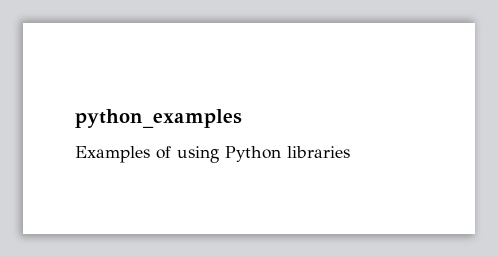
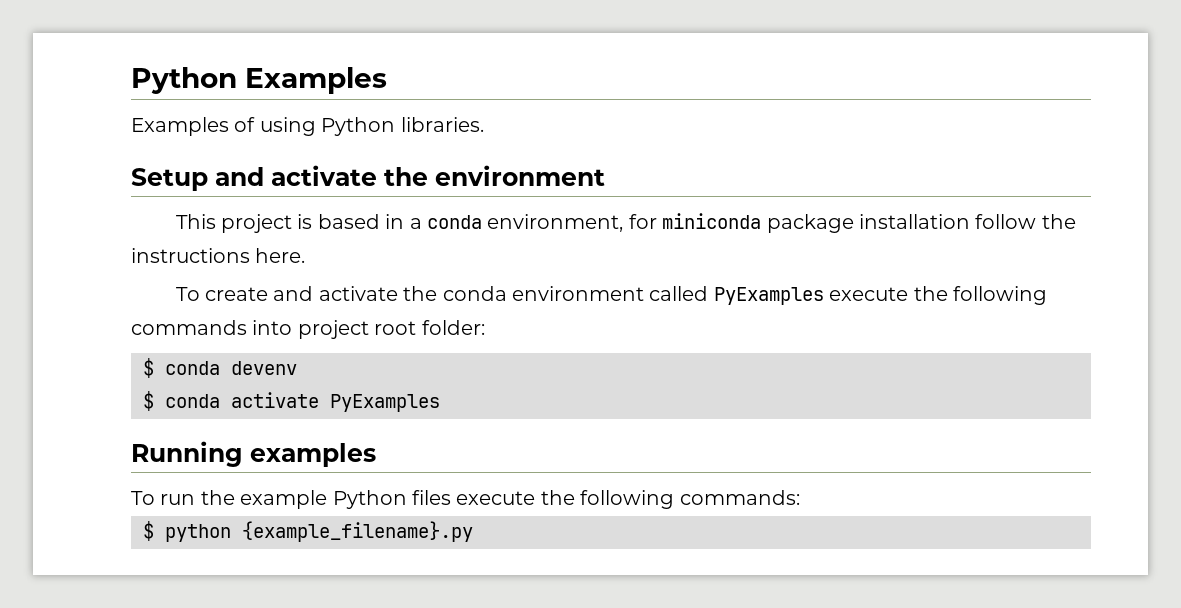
- python_examples
+ Python Examples
- Examples of using Python libraries
+ Examples of using Python libraries.
+ Setup and activate the environment
+ This project is based in a conda environment, for miniconda package installation follow the instructions here.
+ To create and activate the conda environment called PyExamples execute the following commands into project root folder:
+ $ conda devenv
+ $ conda activate PyExamples
+ Running examples
+ To run the example Python files execute the following commands:
+ $ python {example_filename}.py

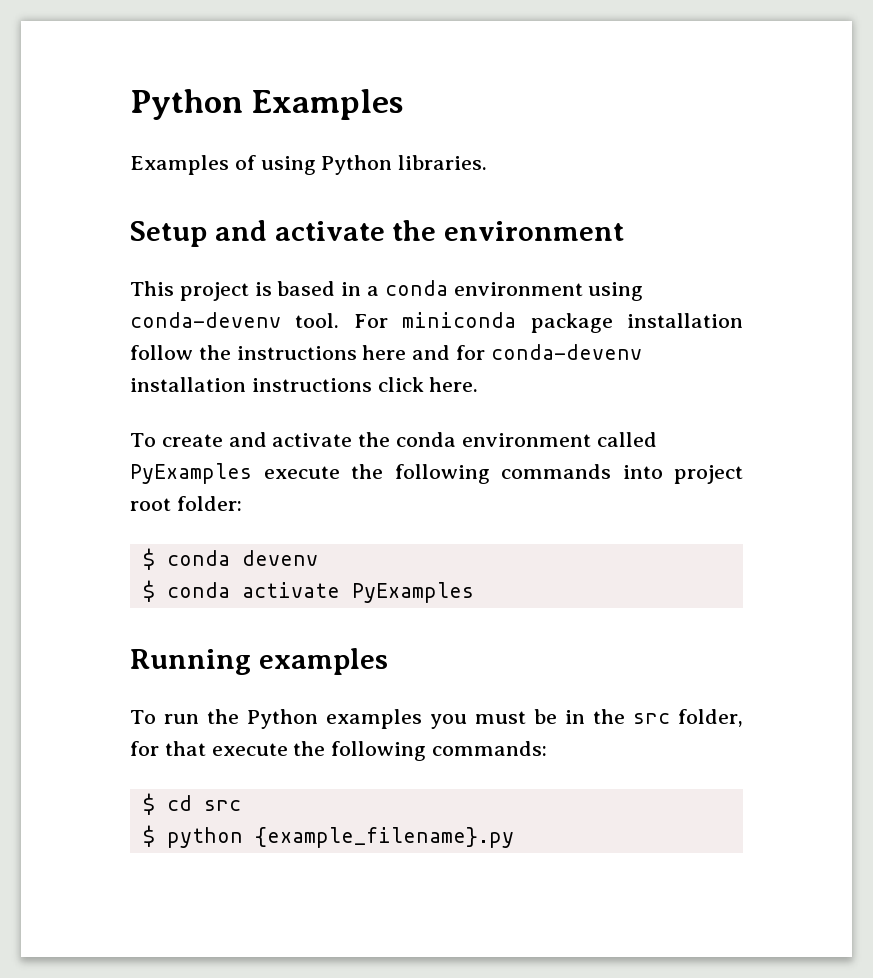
- This project is based in a conda environment, for miniconda package installation follow the instructions here.
+ This project is based in a conda environment using conda-devenv tool. For miniconda package installation follow the instructions here and for conda-devenv installation instructions click here.
- To run the example Python files execute the following commands:
+ To run the Python examples you must be in the src folder, for that execute the following commands:
+ $ cd src

